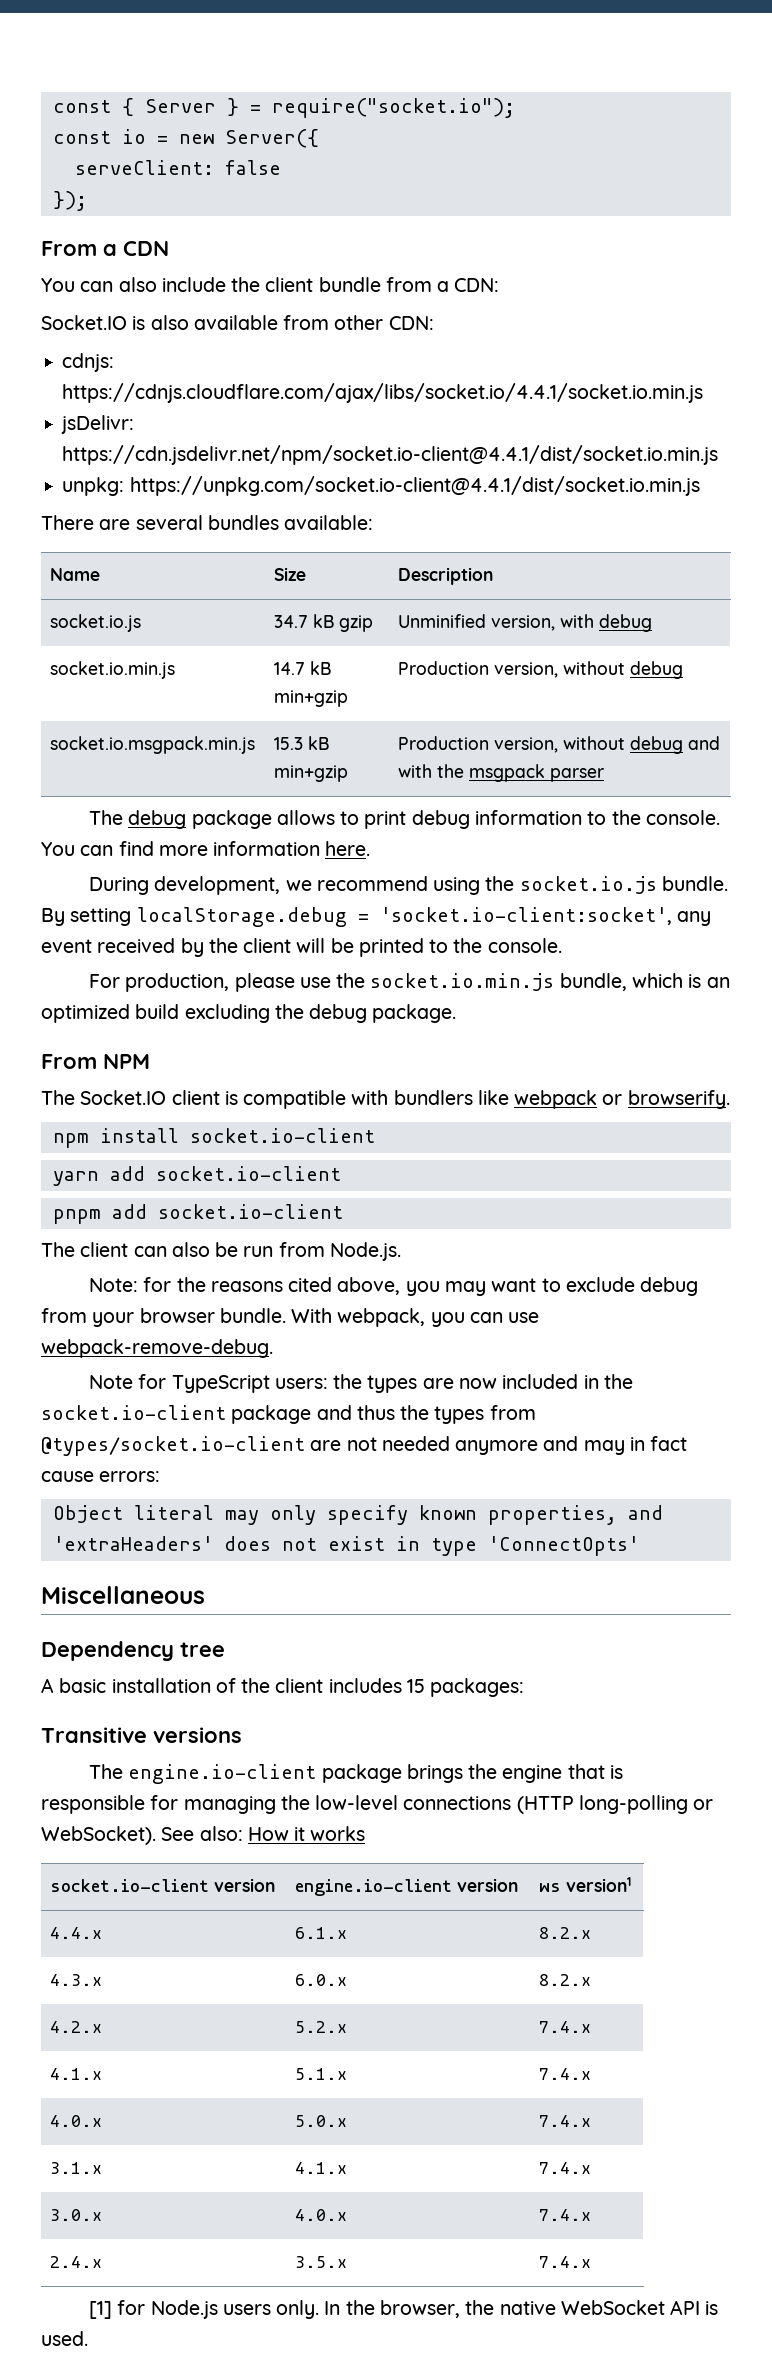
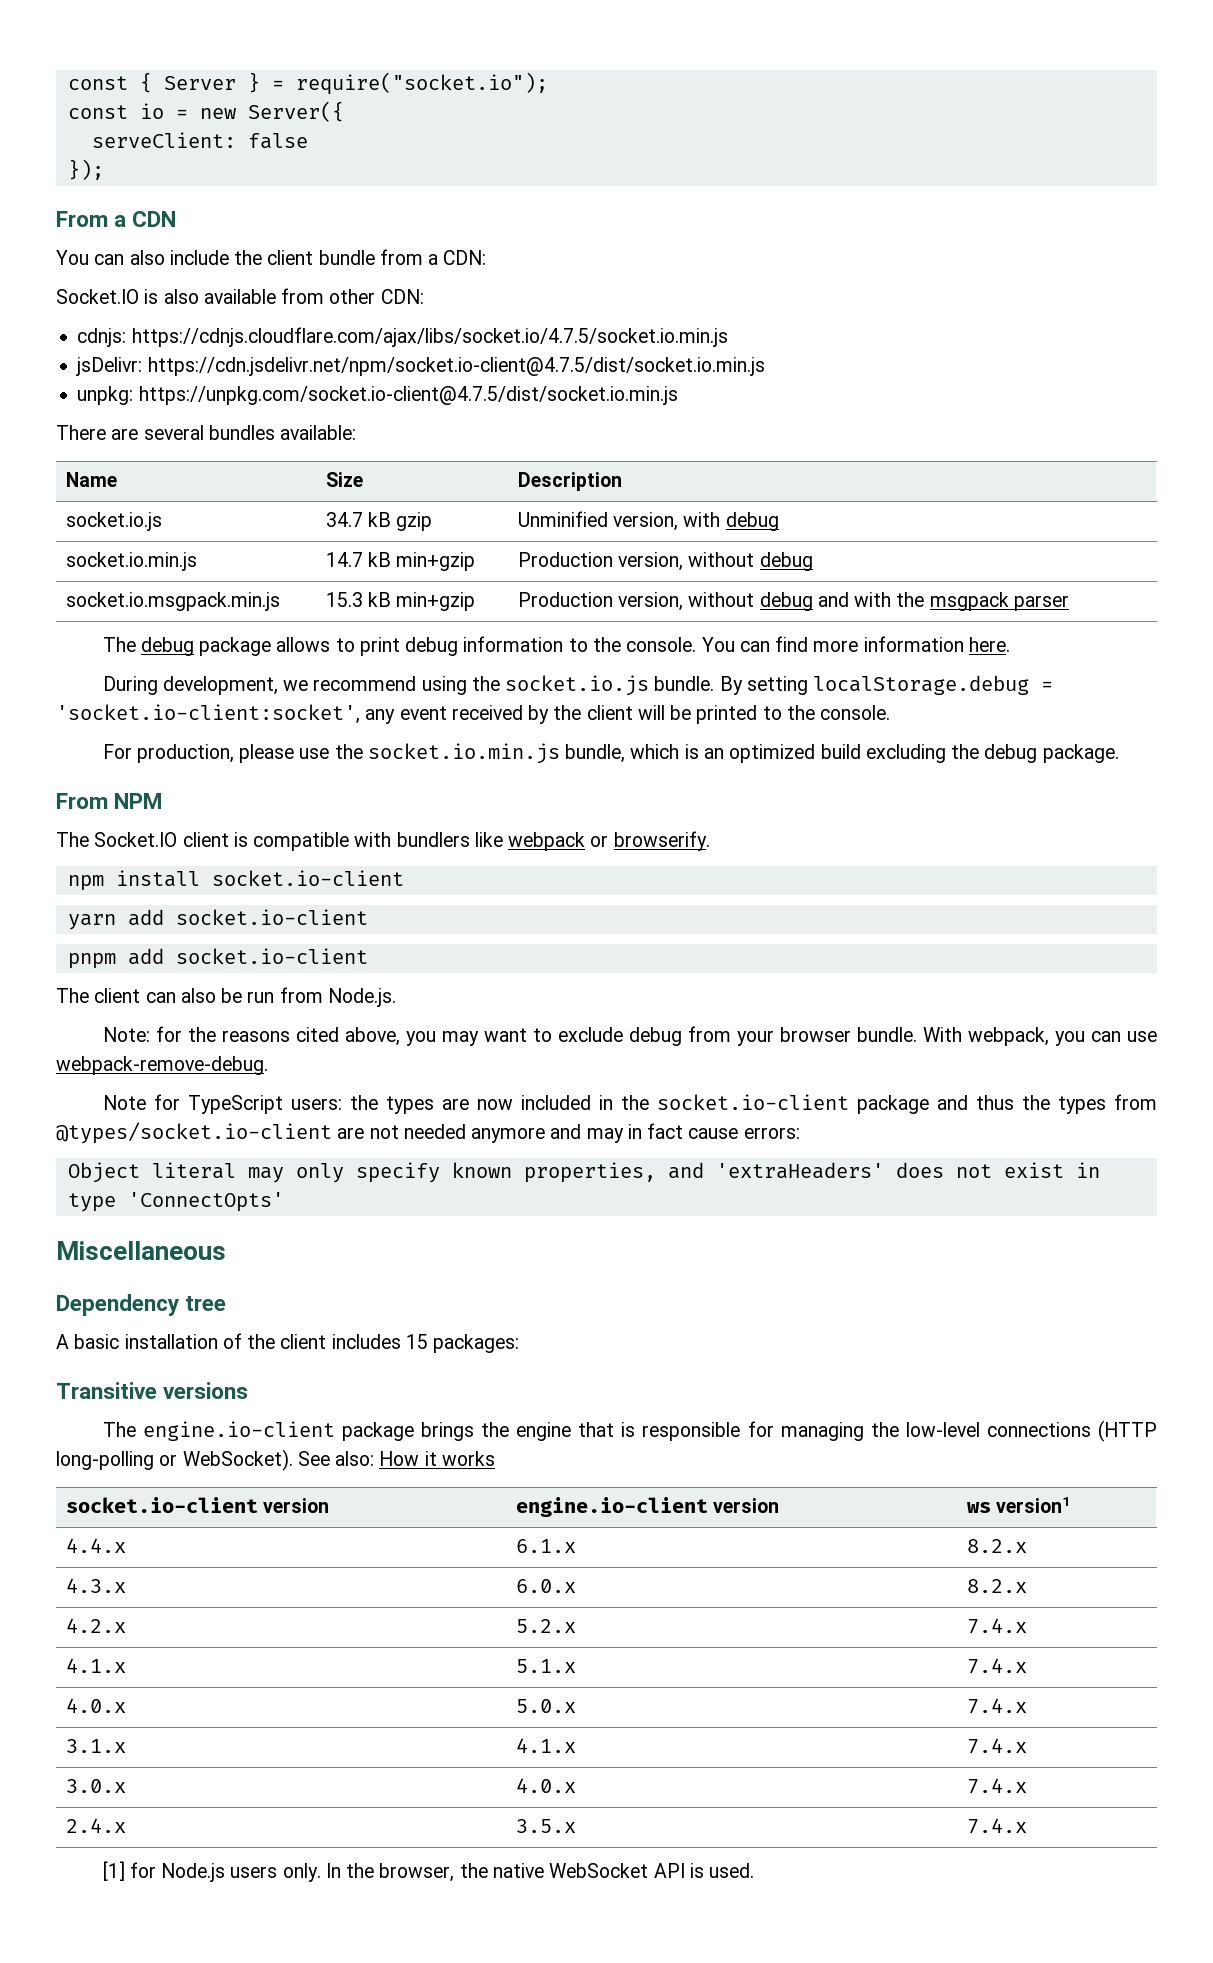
- cdnjs: https://cdnjs.cloudflare.com/ajax/libs/socket.io/4.4.1/socket.io.min.js
+ cdnjs: https://cdnjs.cloudflare.com/ajax/libs/socket.io/4.7.5/socket.io.min.js
- jsDelivr: https://cdn.jsdelivr.net/npm/socket.io-client@4.4.1/dist/socket.io.min.js
+ jsDelivr: https://cdn.jsdelivr.net/npm/socket.io-client@4.7.5/dist/socket.io.min.js
- unpkg: https://unpkg.com/socket.io-client@4.4.1/dist/socket.io.min.js
+ unpkg: https://unpkg.com/socket.io-client@4.7.5/dist/socket.io.min.js

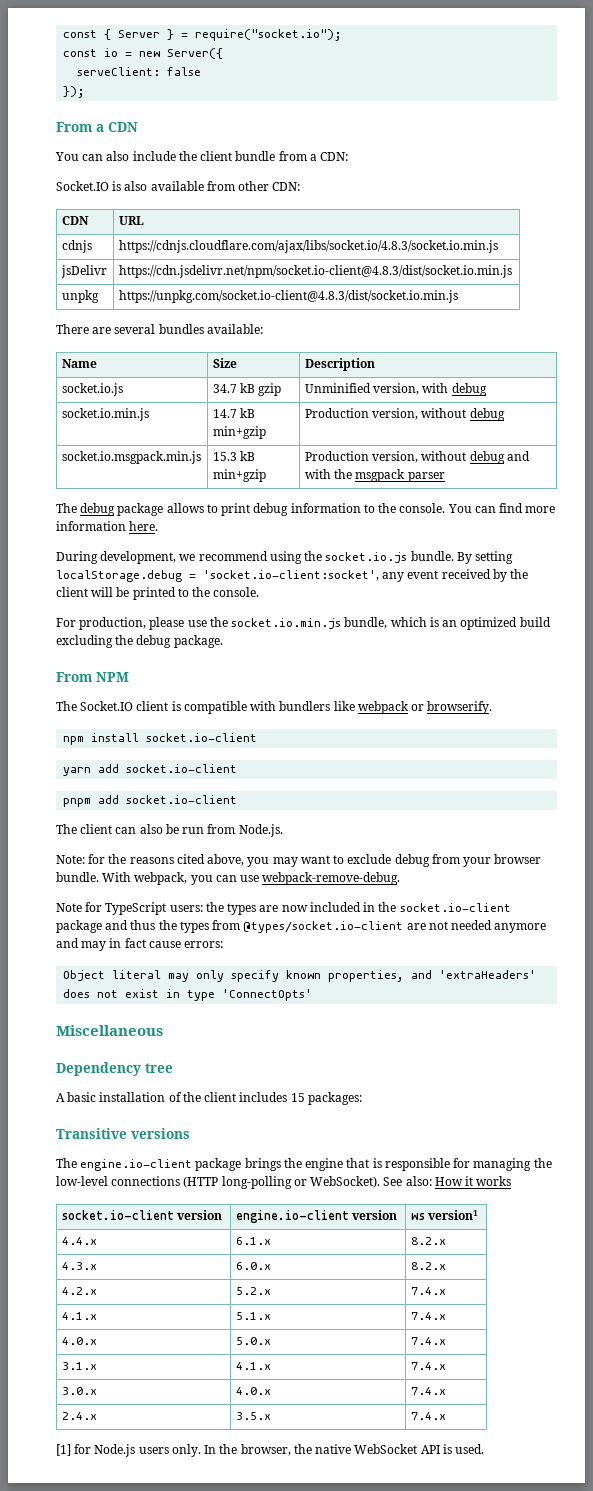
- cdnjs: https://cdnjs.cloudflare.com/ajax/libs/socket.io/4.7.5/socket.io.min.js
- jsDelivr: https://cdn.jsdelivr.net/npm/socket.io-client@4.7.5/dist/socket.io.min.js
- unpkg: https://unpkg.com/socket.io-client@4.7.5/dist/socket.io.min.js
+ CDN | URL
+ cdnjs | https://cdnjs.cloudflare.com/ajax/libs/socket.io/4.8.3/socket.io.min.js
+ jsDelivr | https://cdn.jsdelivr.net/npm/socket.io-client@4.8.3/dist/socket.io.min.js
+ unpkg | https://unpkg.com/socket.io-client@4.8.3/dist/socket.io.min.js

